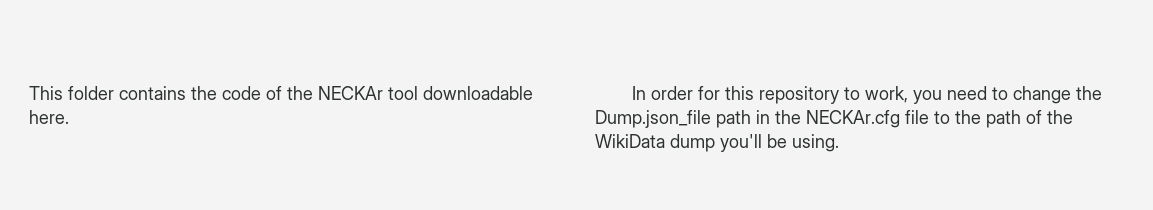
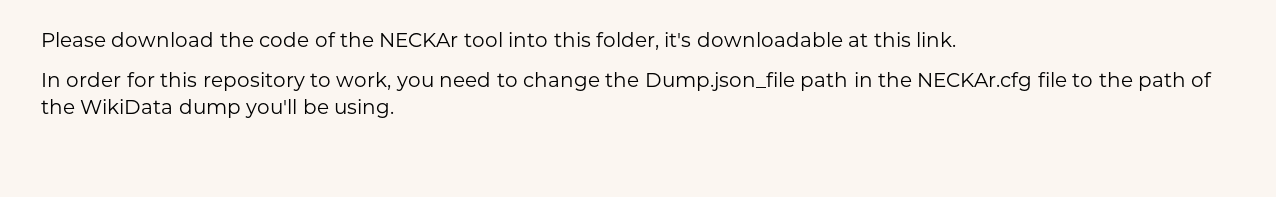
- This folder contains the code of the NECKAr tool downloadable here.
+ Please download the code of the NECKAr tool into this folder, it's downloadable at this link.

